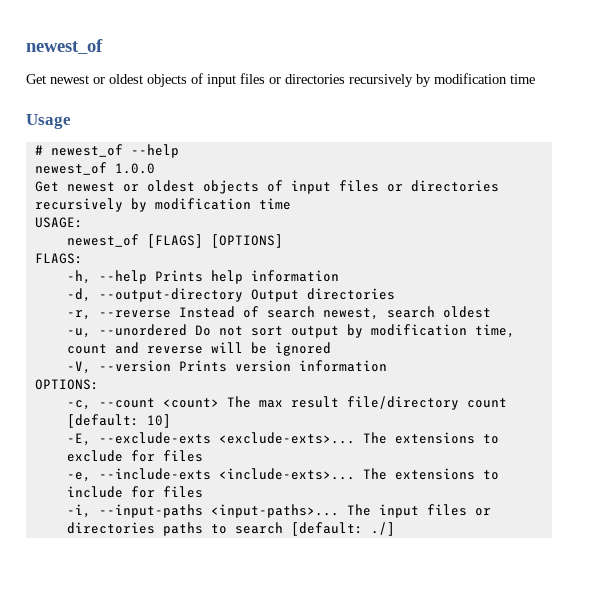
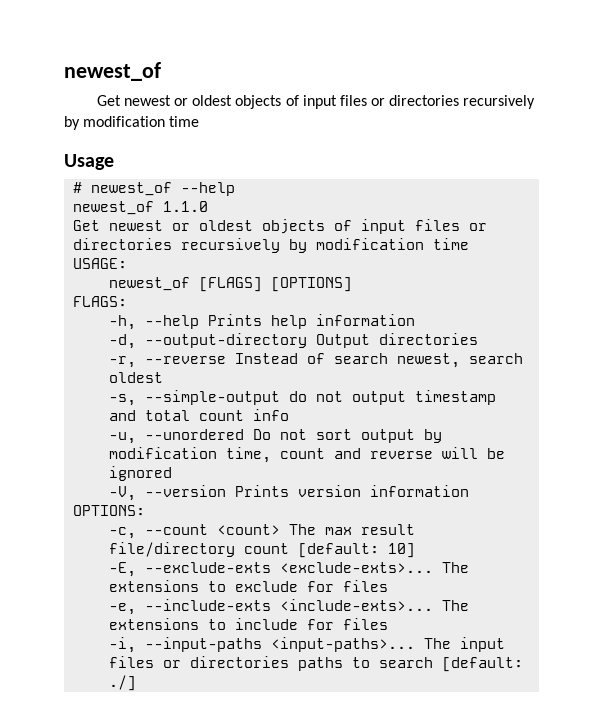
- newest_of 1.0.0
+ newest_of 1.1.0
+ -s, --simple-output do not output timestamp and total count info

